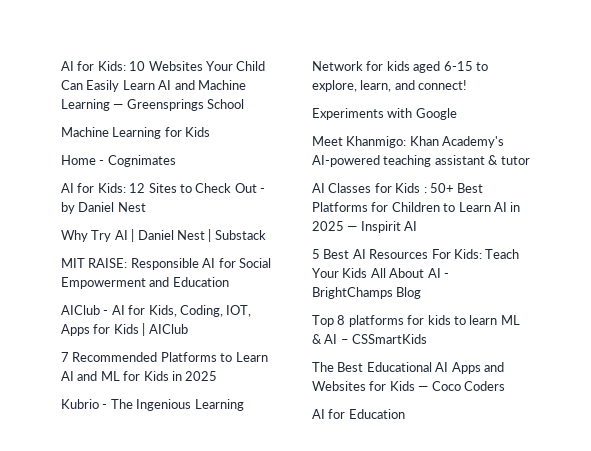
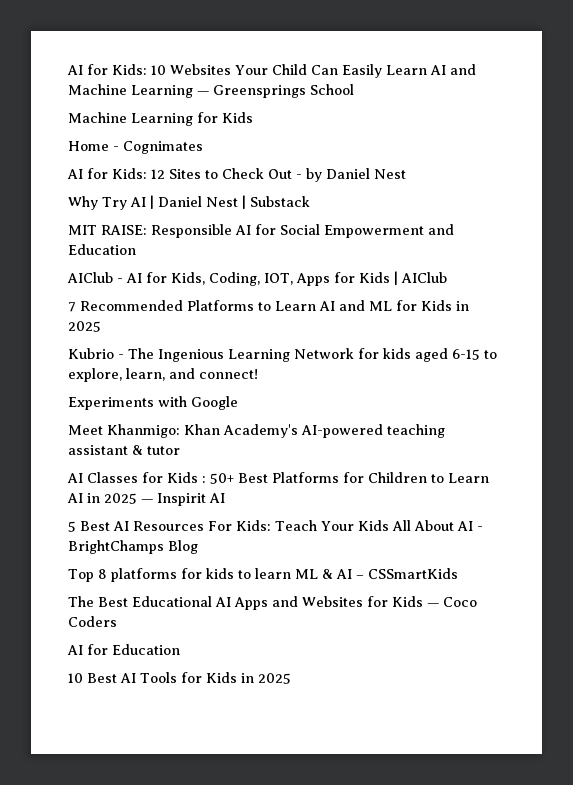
+ 10 Best AI Tools for Kids in 2025

